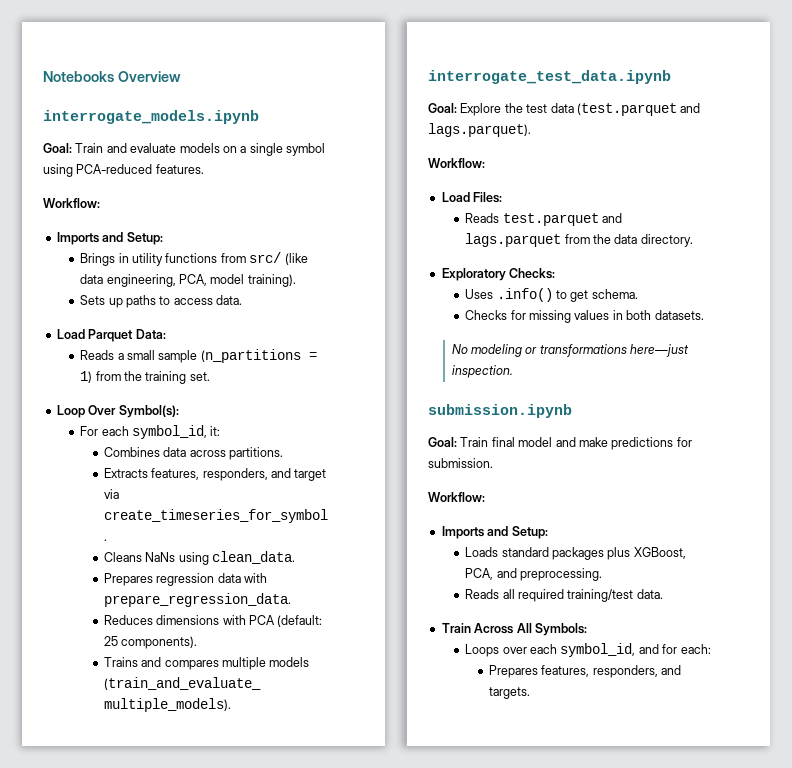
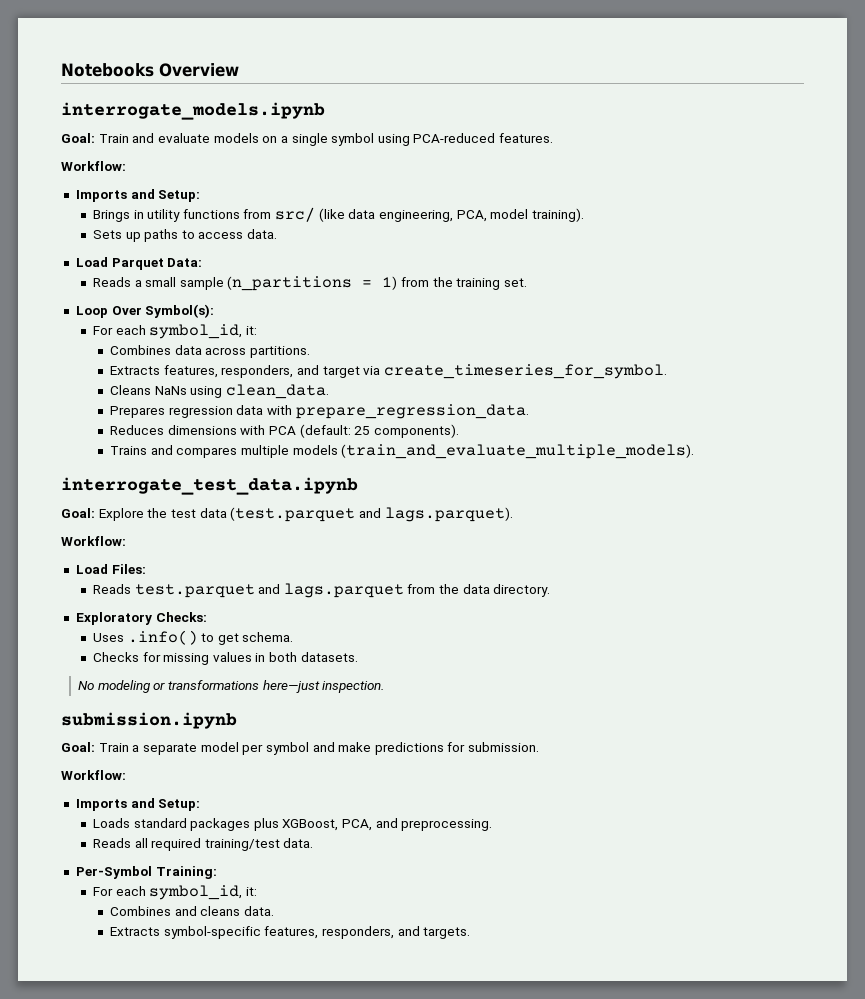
- Goal: Train final model and make predictions for submission.
+ Goal: Train a separate model per symbol and make predictions for submission.
- Train Across All Symbols:
- Loops over each symbol_id, and for each:
- Prepares features, responders, and targets.
+ Per-Symbol Training:
+ For each symbol_id, it:
+ Combines and cleans data.
+ Extracts symbol-specific features, responders, and targets.

